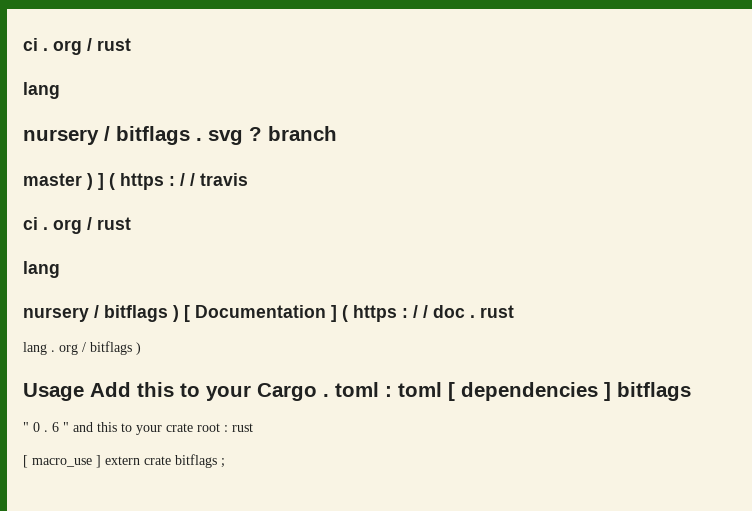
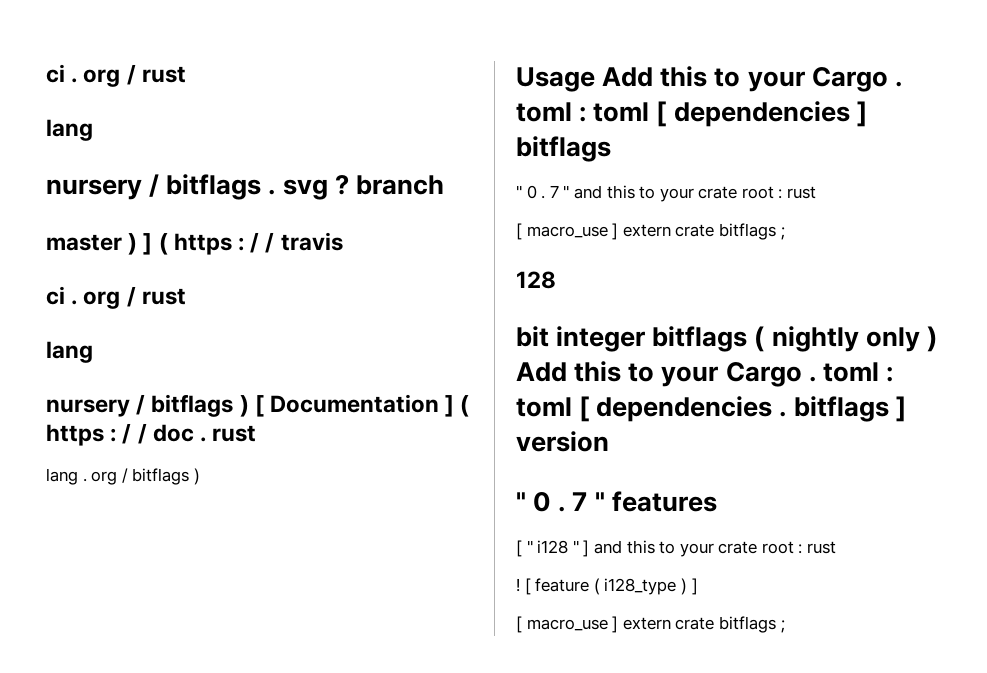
- 6 " and this to your crate root : rust
+ 7 " and this to your crate root : rust
+ 128
+ bit integer bitflags ( nightly only ) Add this to your Cargo . toml : toml [ dependencies . bitflags ] version
+ " 0 . 7 " features
+ [ " i128 " ] and this to your crate root : rust
+ ! [ feature ( i128_type ) ]
+ [ macro_use ] extern crate bitflags ;

